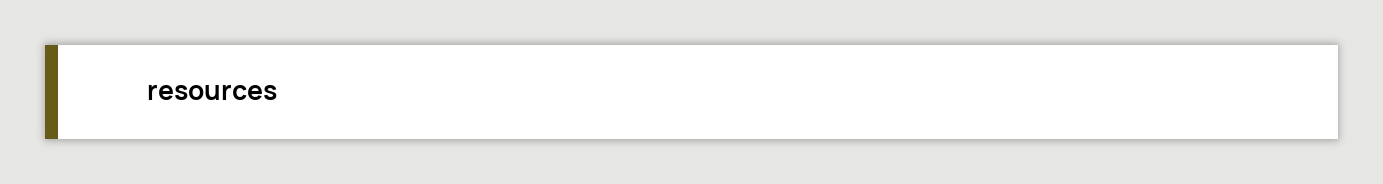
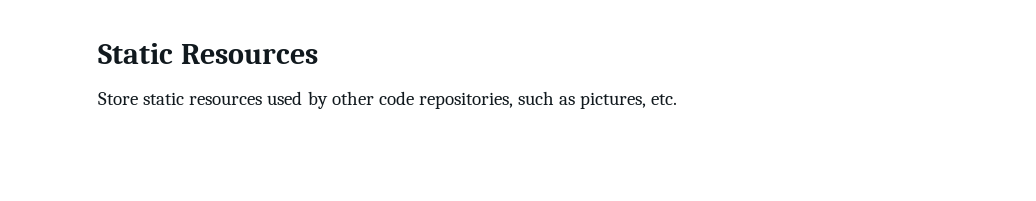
- resources
+ Static Resources
+ Store static resources used by other code repositories, such as pictures, etc.

